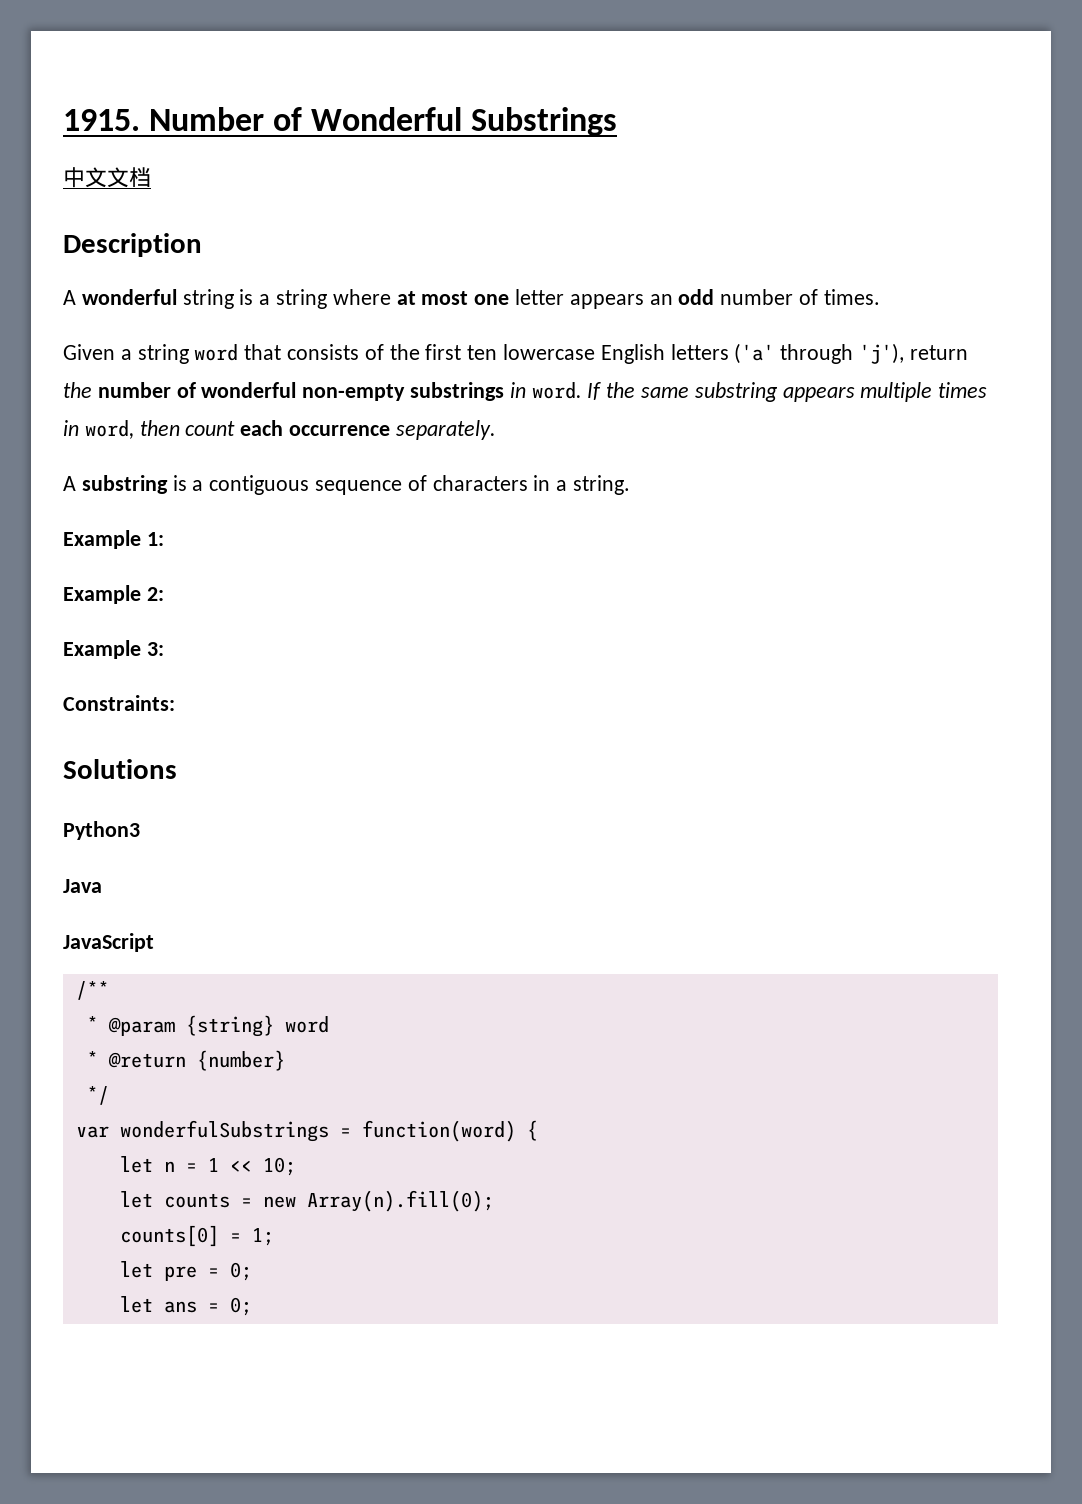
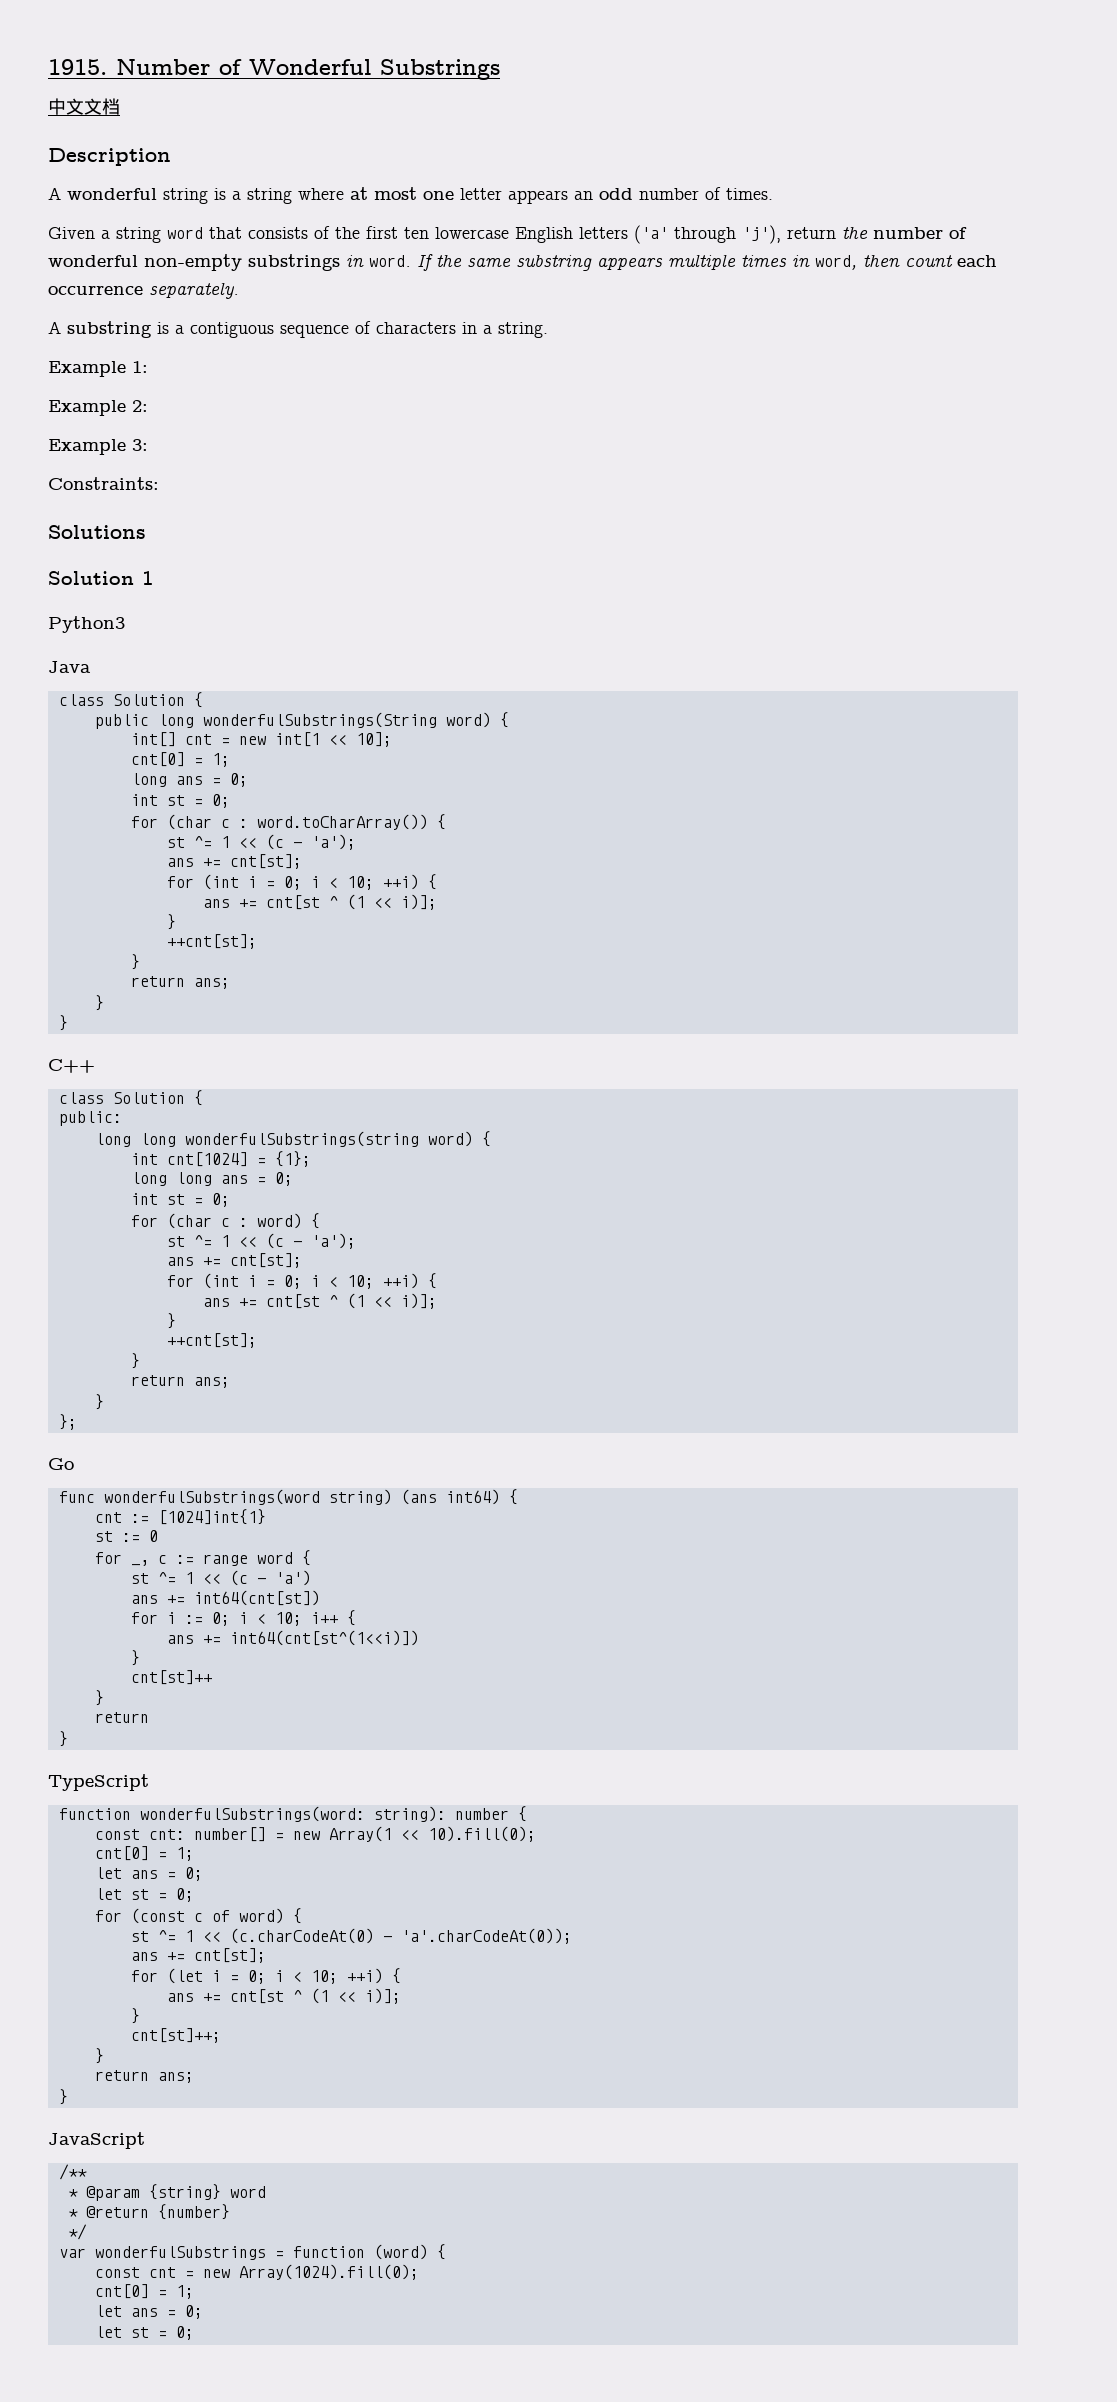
+ Solution 1
  Java
+ class Solution {
+ public long wonderfulSubstrings(String word) {
+ int[] cnt = new int[1 << 10];
+ cnt[0] = 1;
+ long ans = 0;
+ int st = 0;
+ for (char c : word.toCharArray()) {
+ st ^= 1 << (c - 'a');
+ ans += cnt[st];
+ for (int i = 0; i < 10; ++i) {
+ ans += cnt[st ^ (1 << i)];
+ }
+ ++cnt[st];
+ }
+ return ans;
+ }
+ }
+ C++
+ class Solution {
+ public:
+ long long wonderfulSubstrings(string word) {
+ int cnt[1024] = {1};
+ long long ans = 0;
+ int st = 0;
+ for (char c : word) {
+ st ^= 1 << (c - 'a');
+ ans += cnt[st];
+ for (int i = 0; i < 10; ++i) {
+ ans += cnt[st ^ (1 << i)];
+ }
+ ++cnt[st];
+ }
+ return ans;
+ }
+ };
+ Go
+ func wonderfulSubstrings(word string) (ans int64) {
+ cnt := [1024]int{1}
+ st := 0
+ for _, c := range word {
+ st ^= 1 << (c - 'a')
+ ans += int64(cnt[st])
+ for i := 0; i < 10; i++ {
+ ans += int64(cnt[st^(1<<i)])
+ }
+ cnt[st]++
+ }
+ return
+ }
+ TypeScript
+ function wonderfulSubstrings(word: string): number {
+ const cnt: number[] = new Array(1 << 10).fill(0);
+ cnt[0] = 1;
+ let ans = 0;
+ let st = 0;
+ for (const c of word) {
+ st ^= 1 << (c.charCodeAt(0) - 'a'.charCodeAt(0));
+ ans += cnt[st];
+ for (let i = 0; i < 10; ++i) {
+ ans += cnt[st ^ (1 << i)];
+ }
+ cnt[st]++;
+ }
+ return ans;
+ }
- var wonderfulSubstrings = function(word) {
- let n = 1 << 10;
- let counts = new Array(n).fill(0);
- counts[0] = 1;
- let pre = 0;
+ var wonderfulSubstrings = function (word) {
+ const cnt = new Array(1024).fill(0);
+ cnt[0] = 1;
  let ans = 0;
+ let st = 0;

